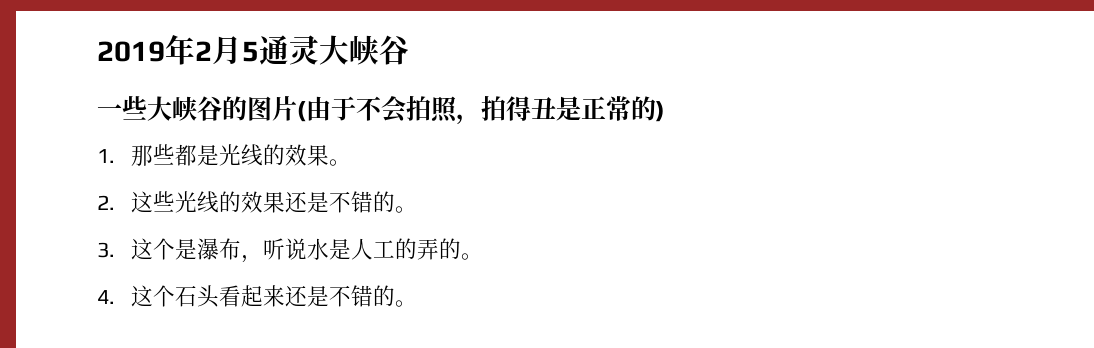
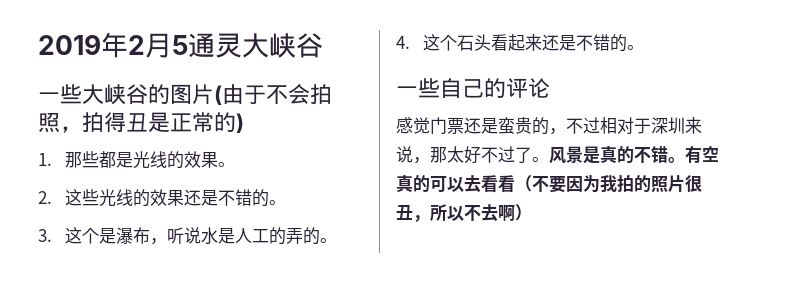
+ 一些自己的评论
+ 感觉门票还是蛮贵的，不过相对于深圳来说，那太好不过了。风景是真的不错。有空真的可以去看看（不要因为我拍的照片很丑，所以不去啊）

